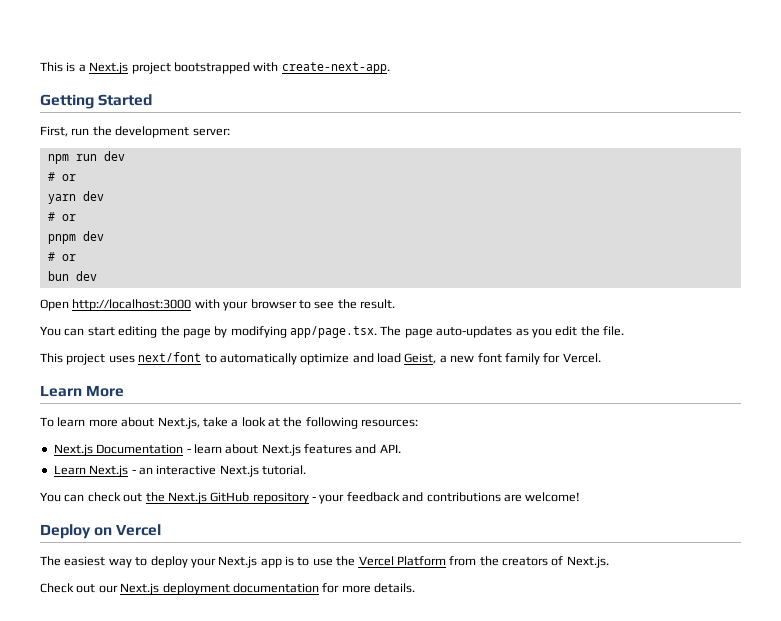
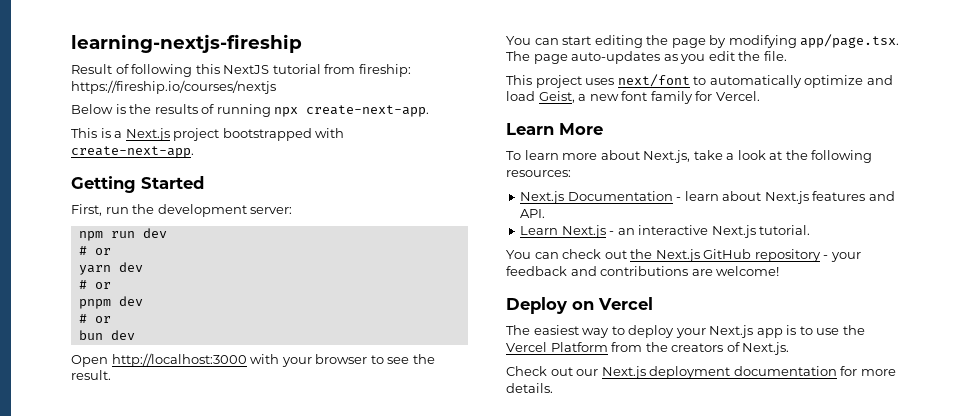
+ learning-nextjs-fireship
+ Result of following this NextJS tutorial from fireship: https://fireship.io/courses/nextjs
+ Below is the results of running npx create-next-app.

